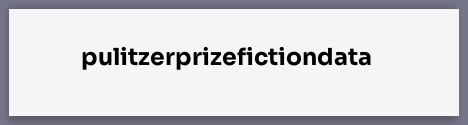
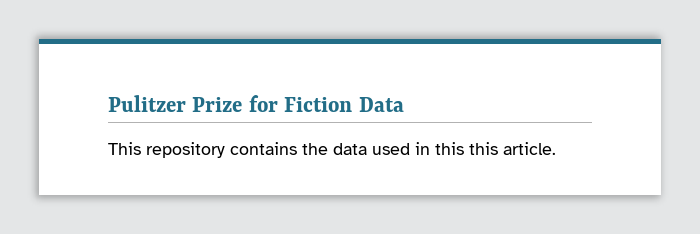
- pulitzerprizefictiondata
+ Pulitzer Prize for Fiction Data
+ This repository contains the data used in this this article.

